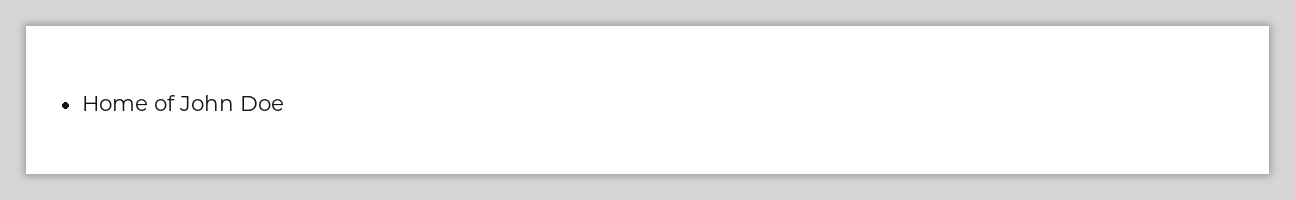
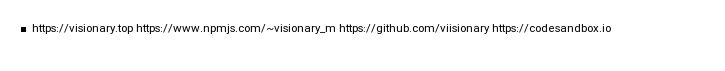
- Home of John Doe
+ https://visionary.top https://www.npmjs.com/~visionary_m https://github.com/viisionary https://codesandbox.io

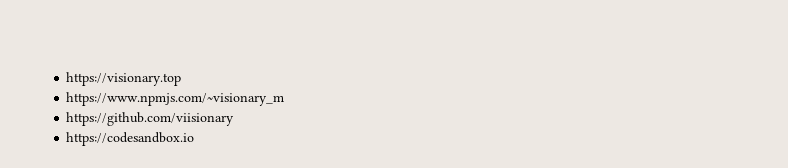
- https://visionary.top https://www.npmjs.com/~visionary_m https://github.com/viisionary https://codesandbox.io
+ https://visionary.top
+ https://www.npmjs.com/~visionary_m
+ https://github.com/viisionary
+ https://codesandbox.io

